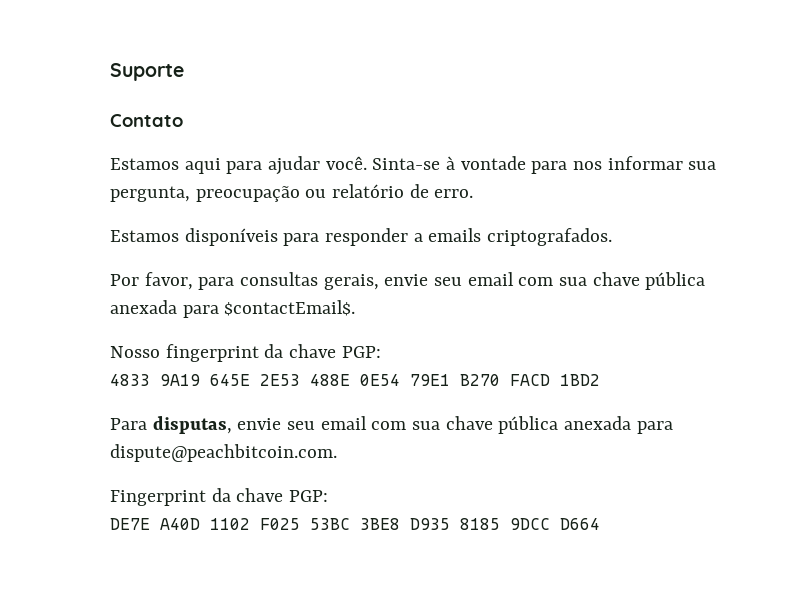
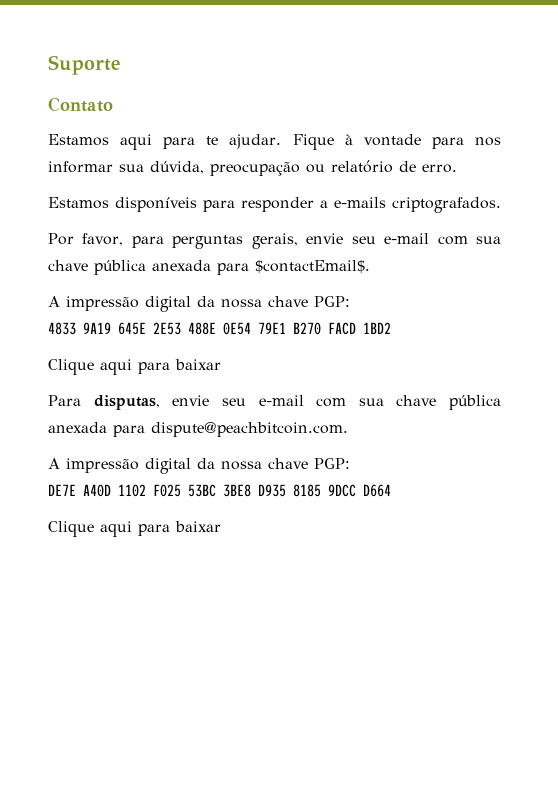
- Estamos aqui para ajudar você. Sinta-se à vontade para nos informar sua pergunta, preocupação ou relatório de erro.
+ Estamos aqui para te ajudar. Fique à vontade para nos informar sua dúvida, preocupação ou relatório de erro.
- Estamos disponíveis para responder a emails criptografados.
+ Estamos disponíveis para responder a e-mails criptografados.
- Por favor, para consultas gerais, envie seu email com sua chave pública anexada para $contactEmail$.
- Nosso fingerprint da chave PGP:
+ Por favor, para perguntas gerais, envie seu e-mail com sua chave pública anexada para $contactEmail$.
+ A impressão digital da nossa chave PGP:
  4833 9A19 645E 2E53 488E 0E54 79E1 B270 FACD 1BD2
+ Clique aqui para baixar
- Para disputas, envie seu email com sua chave pública anexada para dispute@peachbitcoin.com.
- Fingerprint da chave PGP:
+ Para disputas, envie seu e-mail com sua chave pública anexada para dispute@peachbitcoin.com.
+ A impressão digital da nossa chave PGP:
  DE7E A40D 1102 F025 53BC 3BE8 D935 8185 9DCC D664
+ Clique aqui para baixar

